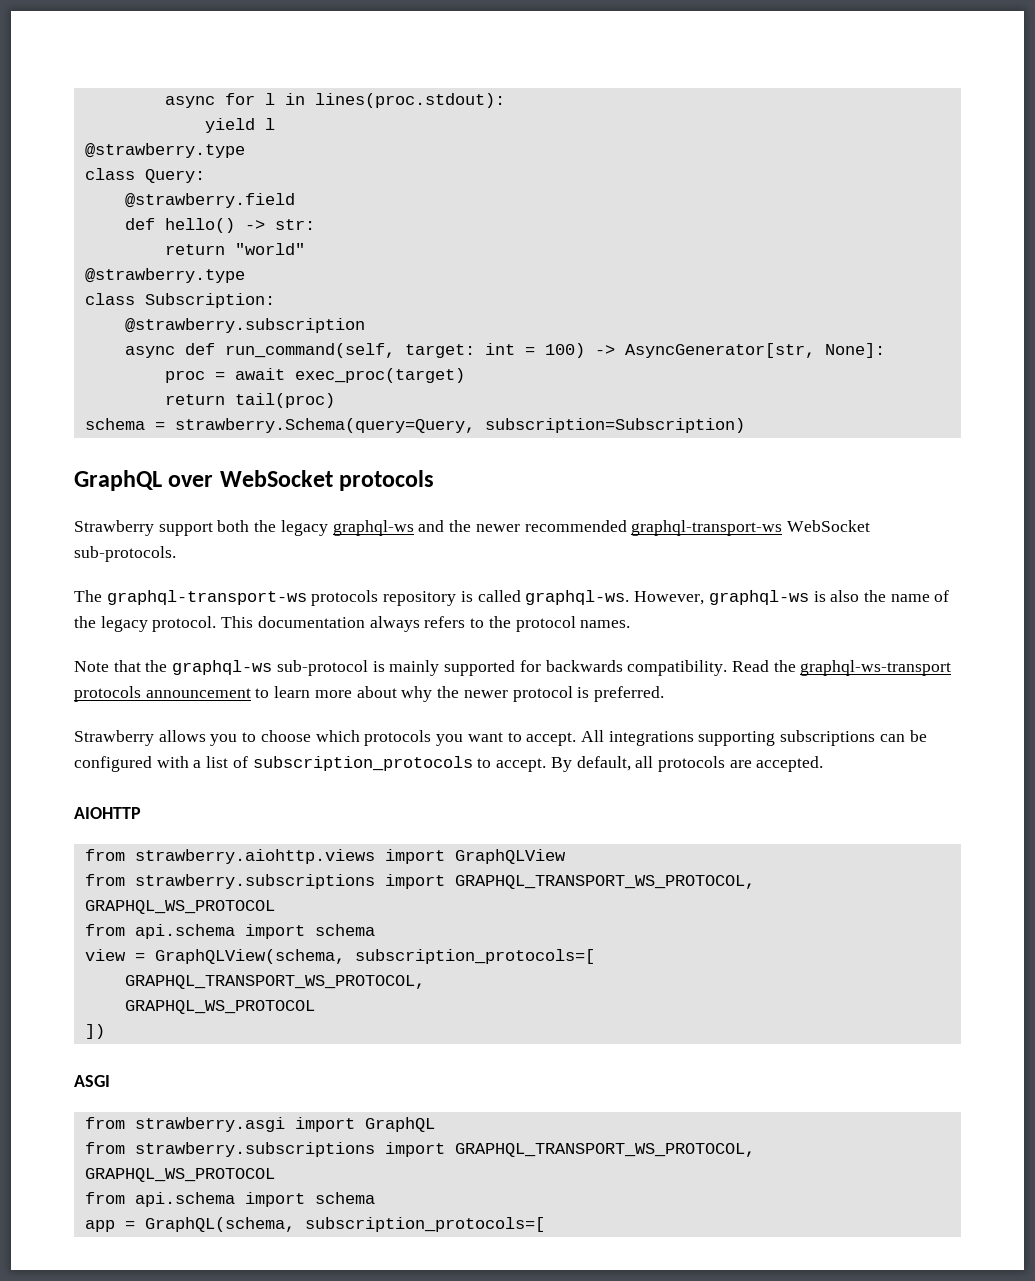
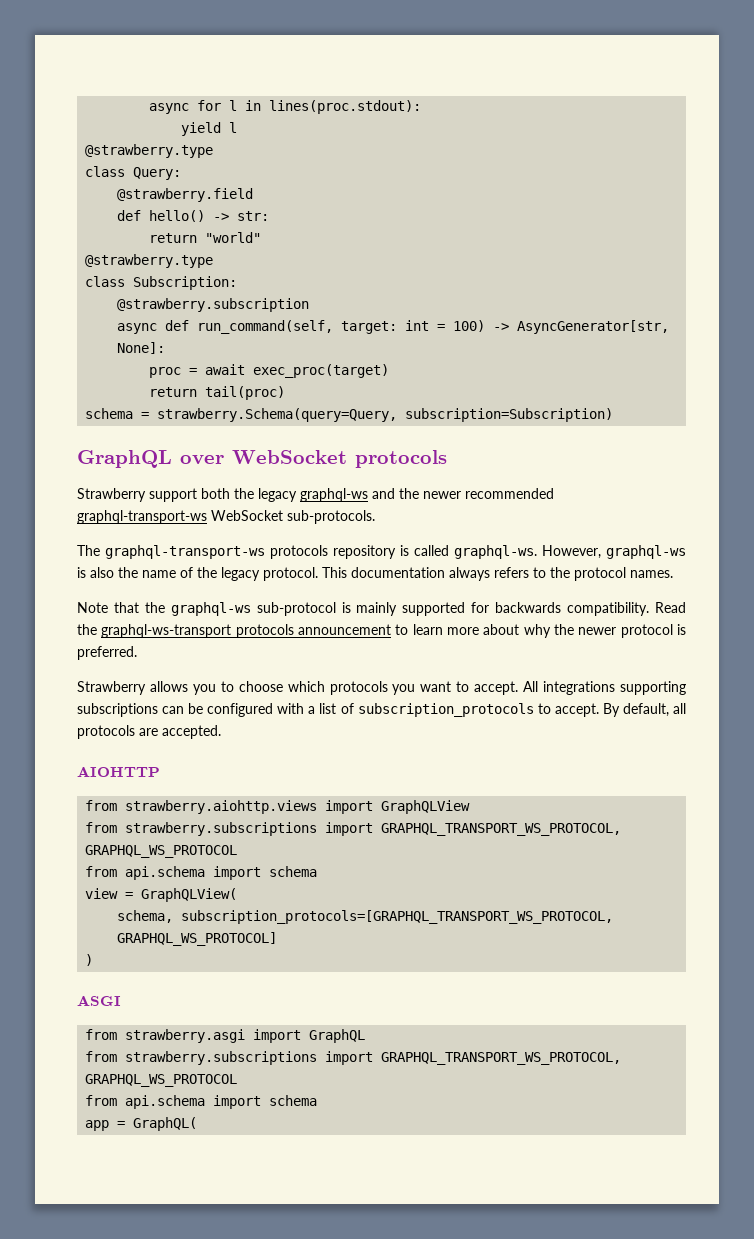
- view = GraphQLView(schema, subscription_protocols=[
- GRAPHQL_TRANSPORT_WS_PROTOCOL,
- GRAPHQL_WS_PROTOCOL
- ])
+ view = GraphQLView(
+ schema, subscription_protocols=[GRAPHQL_TRANSPORT_WS_PROTOCOL, GRAPHQL_WS_PROTOCOL]
+ )
- app = GraphQL(schema, subscription_protocols=[
+ app = GraphQL(

